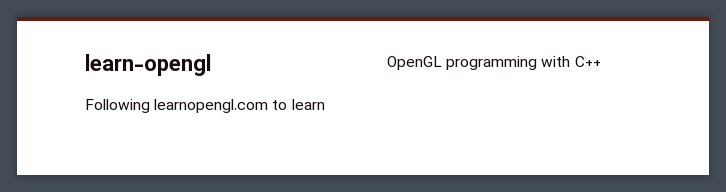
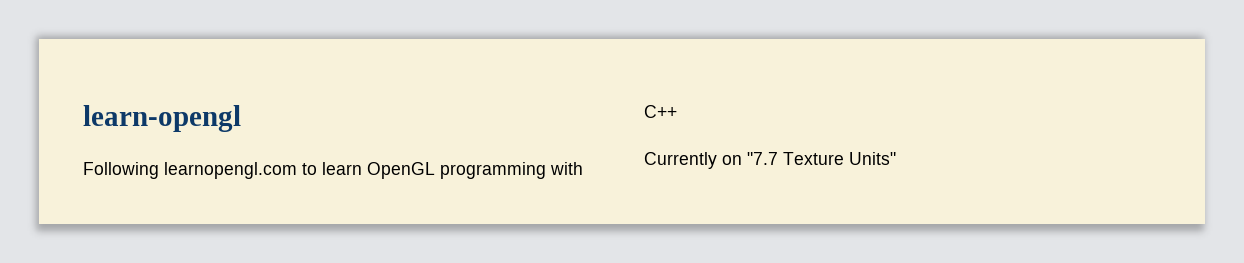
+ Currently on "7.7 Texture Units"

